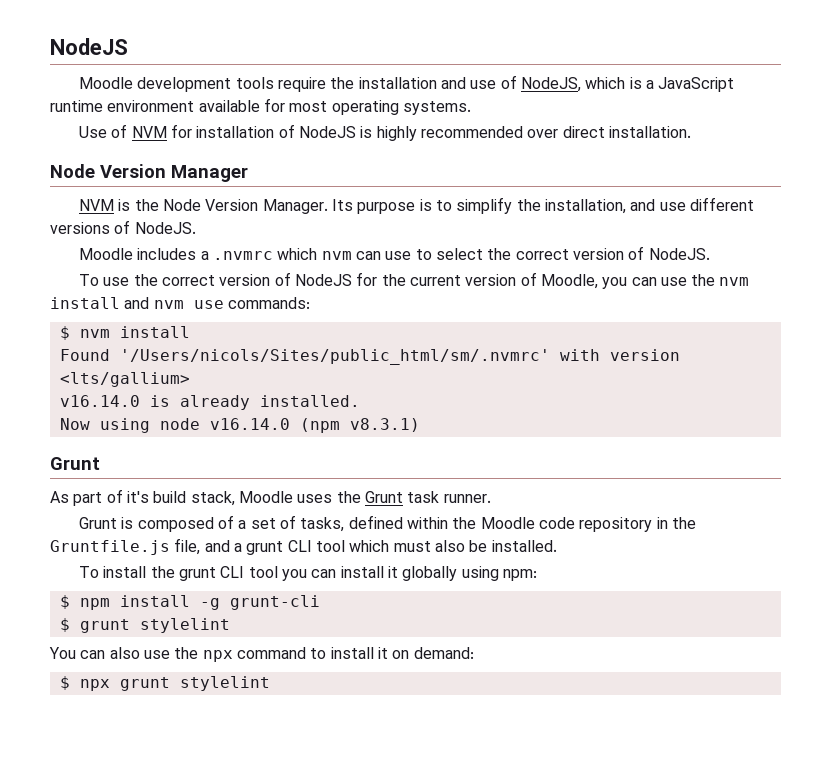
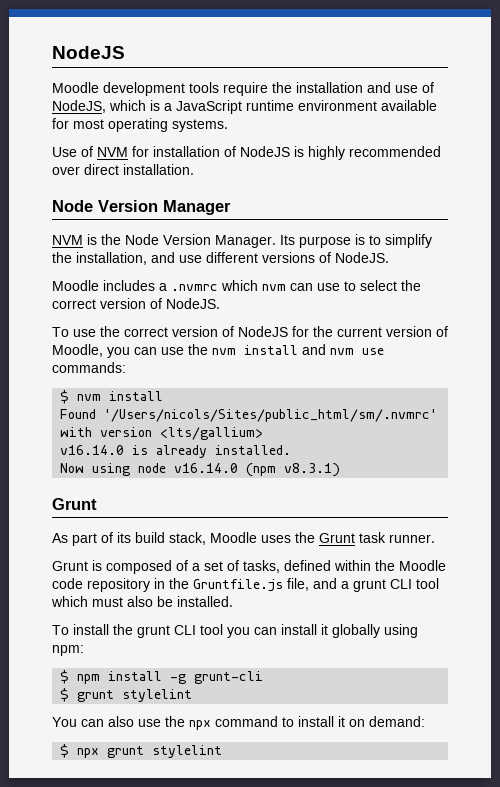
- As part of it's build stack, Moodle uses the Grunt task runner.
+ As part of its build stack, Moodle uses the Grunt task runner.

